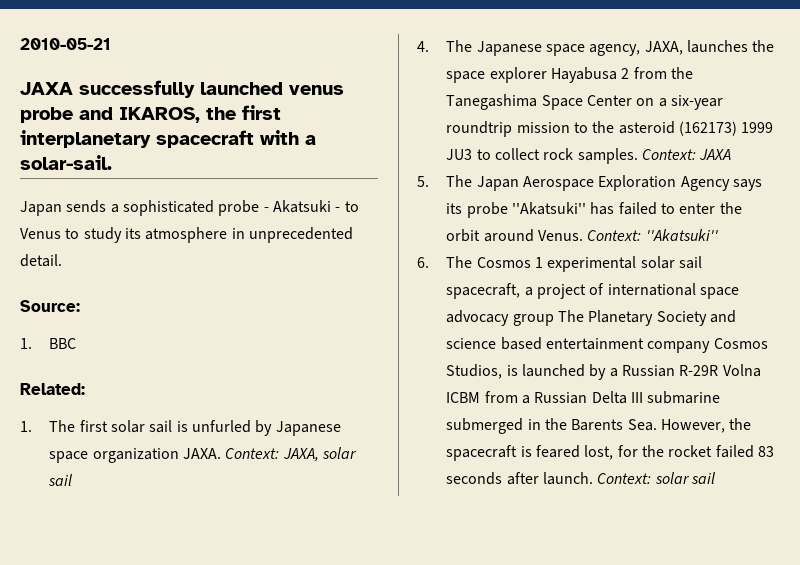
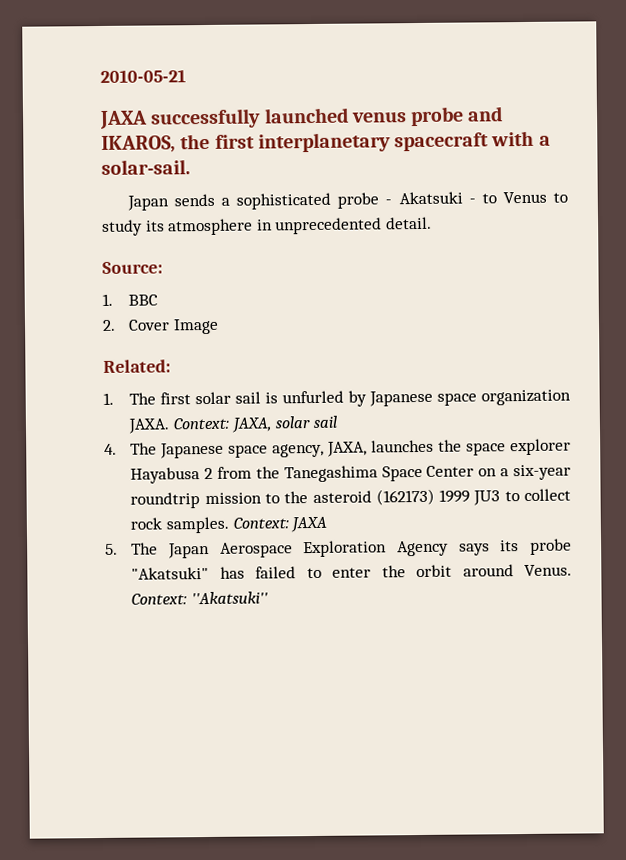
+ 2. Cover Image
- 5. The Japan Aerospace Exploration Agency says its probe ''Akatsuki'' has failed to enter the orbit around Venus.
+ 5. The Japan Aerospace Exploration Agency says its probe "Akatsuki" has failed to enter the orbit around Venus.
- 6. The Cosmos 1 experimental solar sail spacecraft, a project of international space advocacy group The Planetary Society and science based entertainment company Cosmos Studios, is launched by a Russian R-29R Volna ICBM from a Russian Delta III submarine submerged in the Barents Sea. However, the spacecraft is feared lost, for the rocket failed 83 seconds after launch. Context: solar sail

